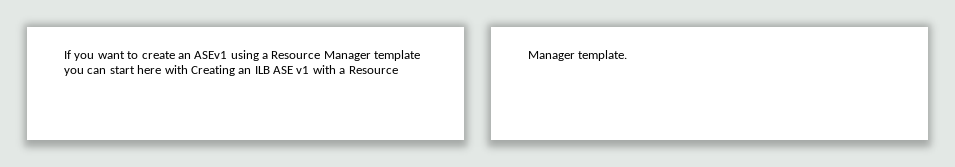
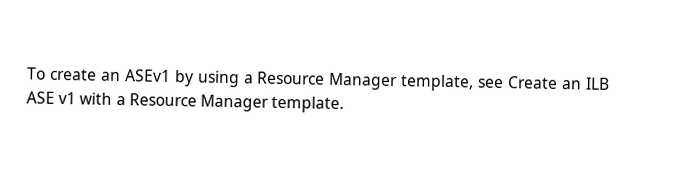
- If you want to create an ASEv1 using a Resource Manager template you can start here with Creating an ILB ASE v1 with a Resource Manager template.
+ To create an ASEv1 by using a Resource Manager template, see Create an ILB ASE v1 with a Resource Manager template.

